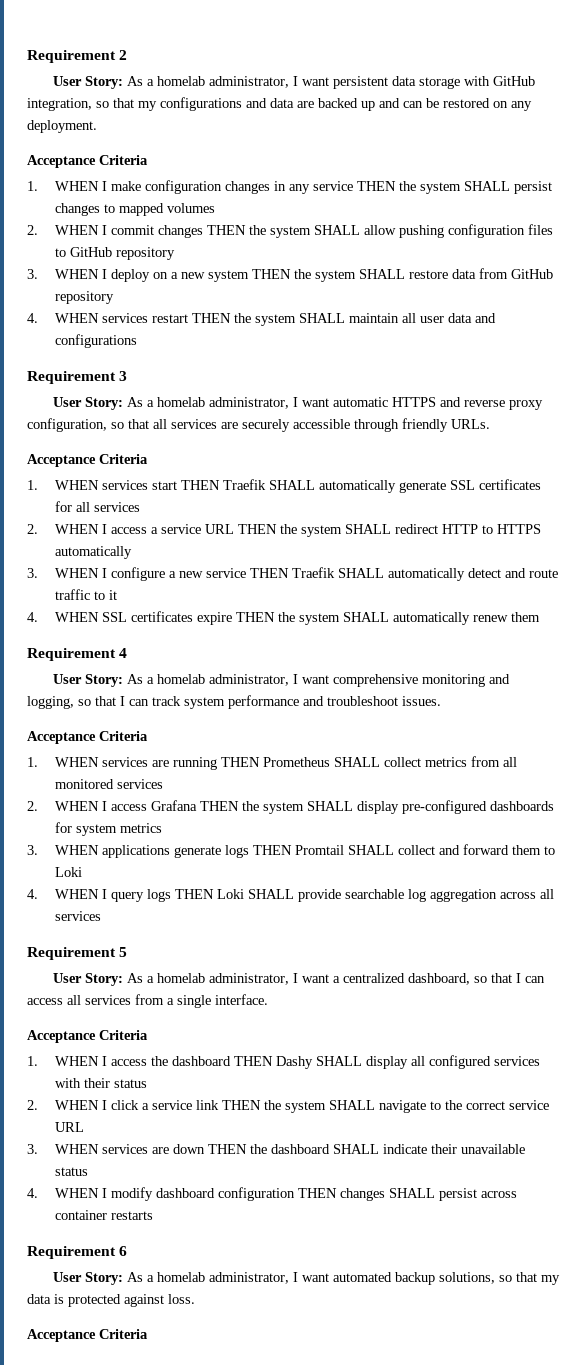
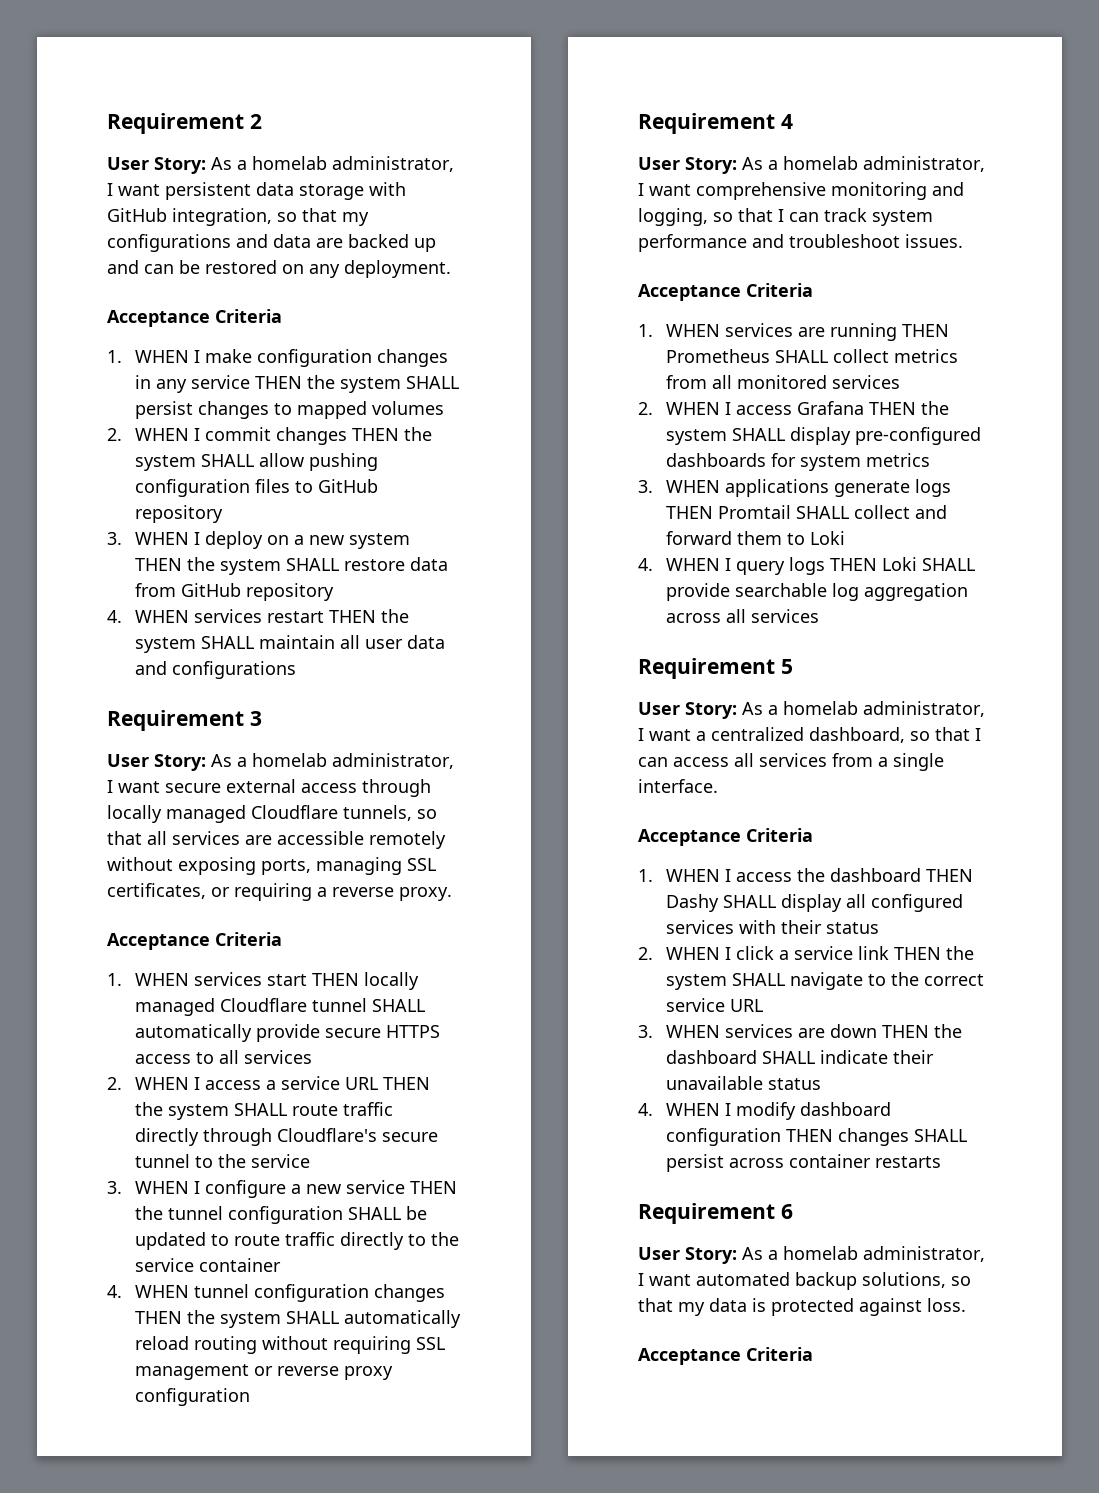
- User Story: As a homelab administrator, I want automatic HTTPS and reverse proxy configuration, so that all services are securely accessible through friendly URLs.
+ User Story: As a homelab administrator, I want secure external access through locally managed Cloudflare tunnels, so that all services are accessible remotely without exposing ports, managing SSL certificates, or requiring a reverse proxy.
- 1. WHEN services start THEN Traefik SHALL automatically generate SSL certificates for all services
+ 1. WHEN services start THEN locally managed Cloudflare tunnel SHALL automatically provide secure HTTPS access to all services
- 2. WHEN I access a service URL THEN the system SHALL redirect HTTP to HTTPS automatically
+ 2. WHEN I access a service URL THEN the system SHALL route traffic directly through Cloudflare's secure tunnel to the service
- 3. WHEN I configure a new service THEN Traefik SHALL automatically detect and route traffic to it
- 4. WHEN SSL certificates expire THEN the system SHALL automatically renew them
+ 3. WHEN I configure a new service THEN the tunnel configuration SHALL be updated to route traffic directly to the service container
+ 4. WHEN tunnel configuration changes THEN the system SHALL automatically reload routing without requiring SSL management or reverse proxy configuration

